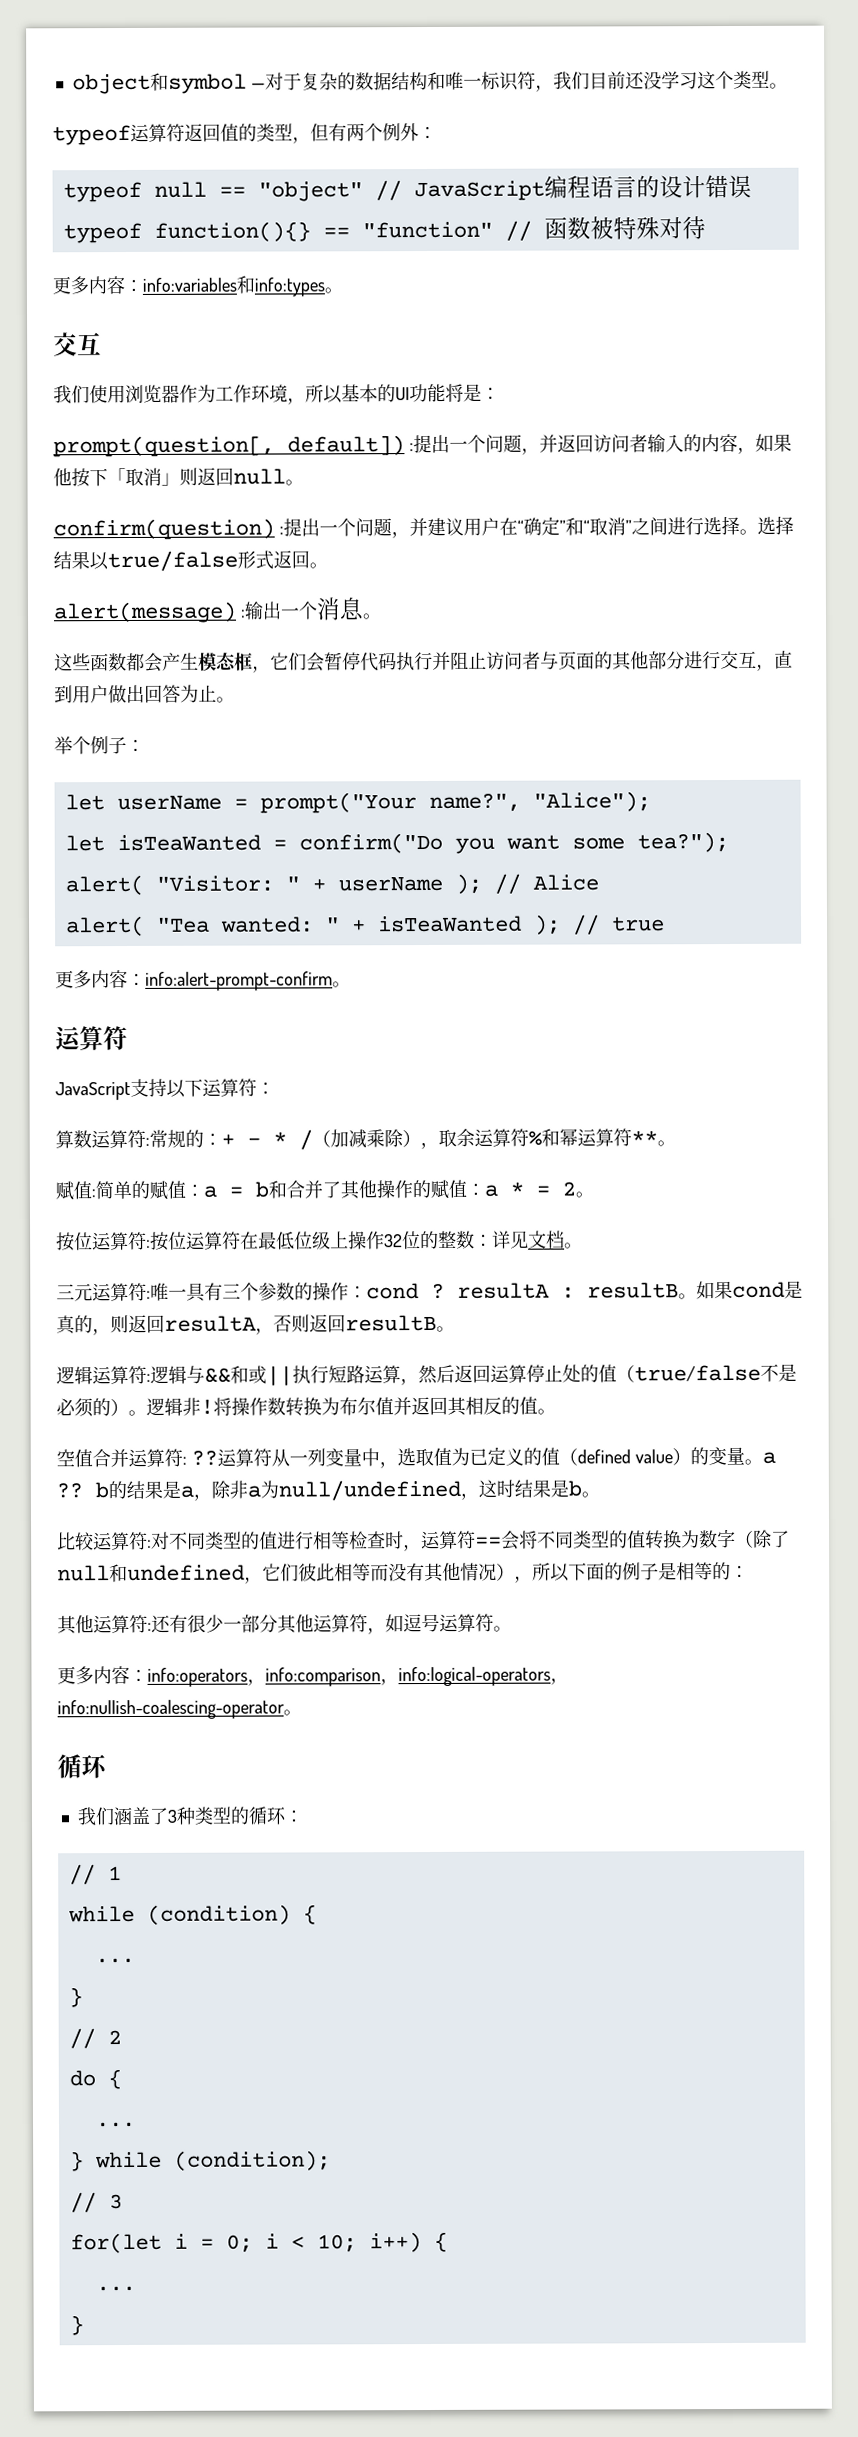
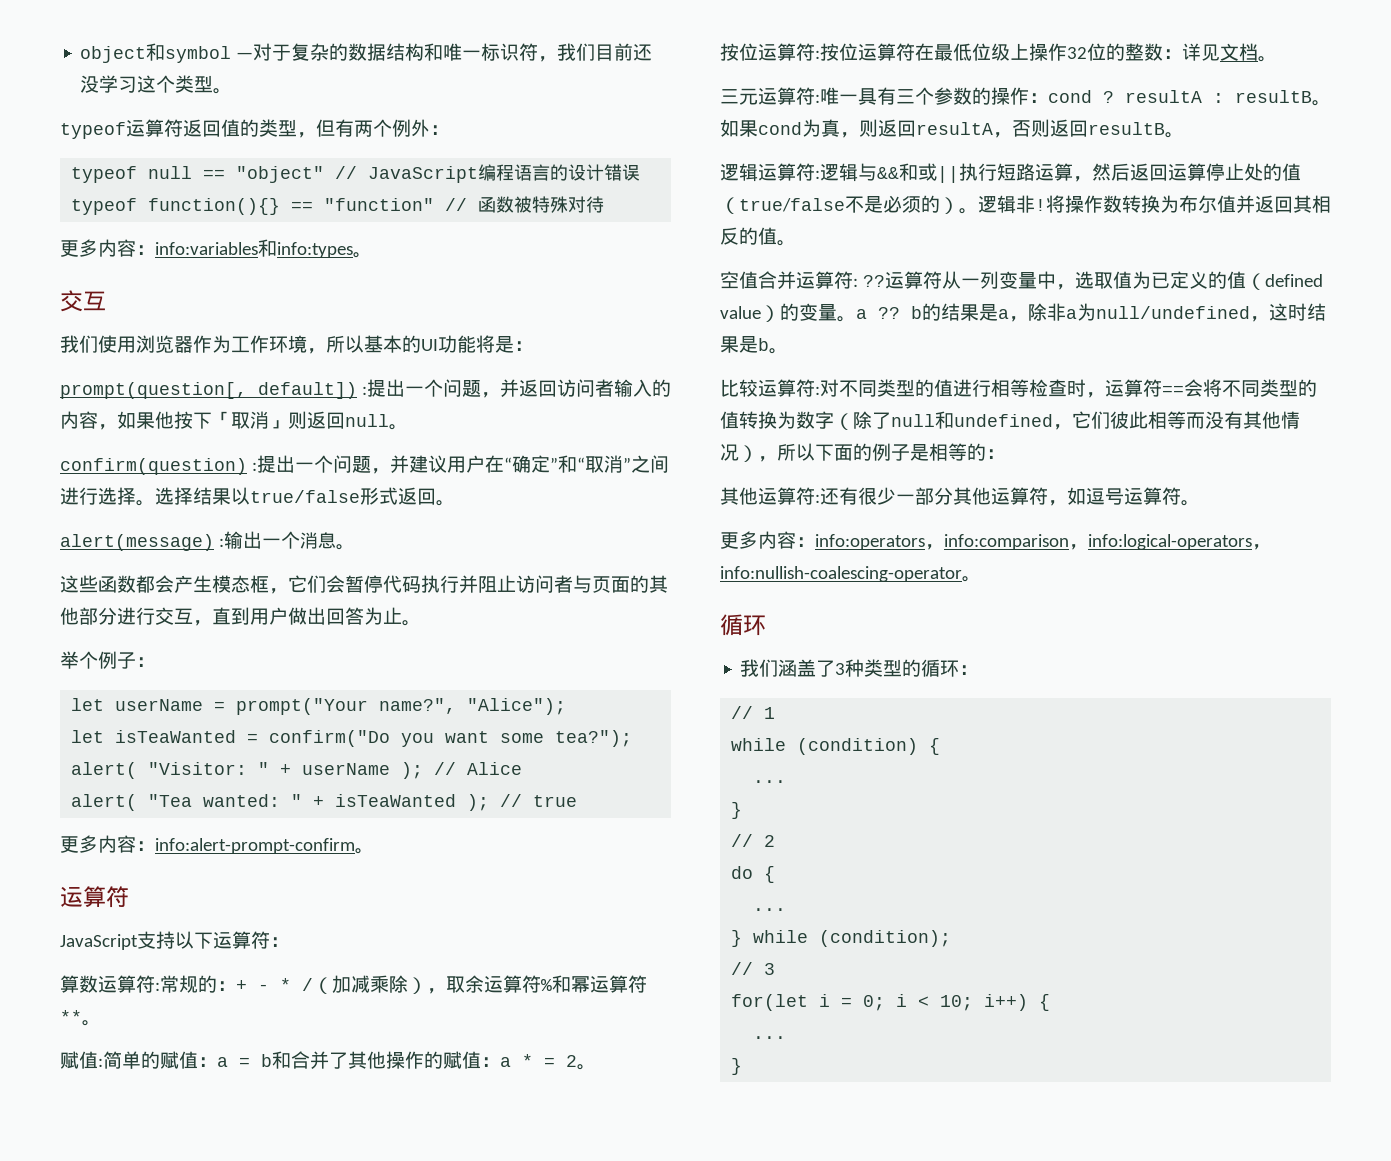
- 如果cond是真的，则返回resultA，否则返回resultB。
+ 如果cond为真，则返回resultA，否则返回resultB。

